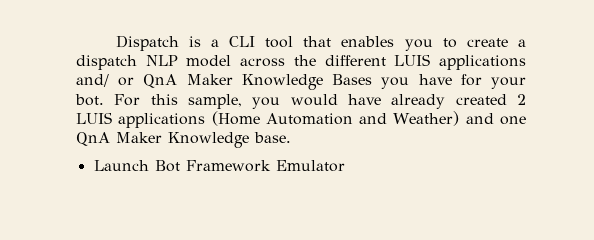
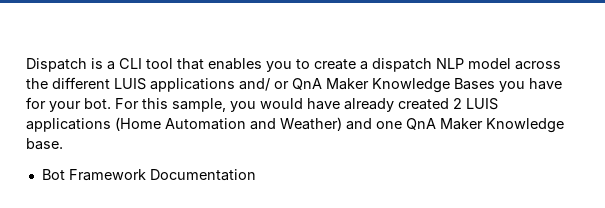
- Launch Bot Framework Emulator
+ Bot Framework Documentation

